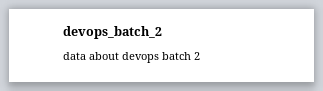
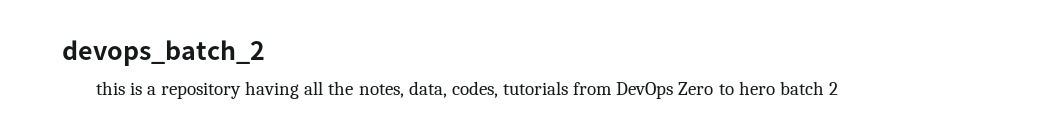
- data about devops batch 2
+ this is a repository having all the notes, data, codes, tutorials from DevOps Zero to hero batch 2

